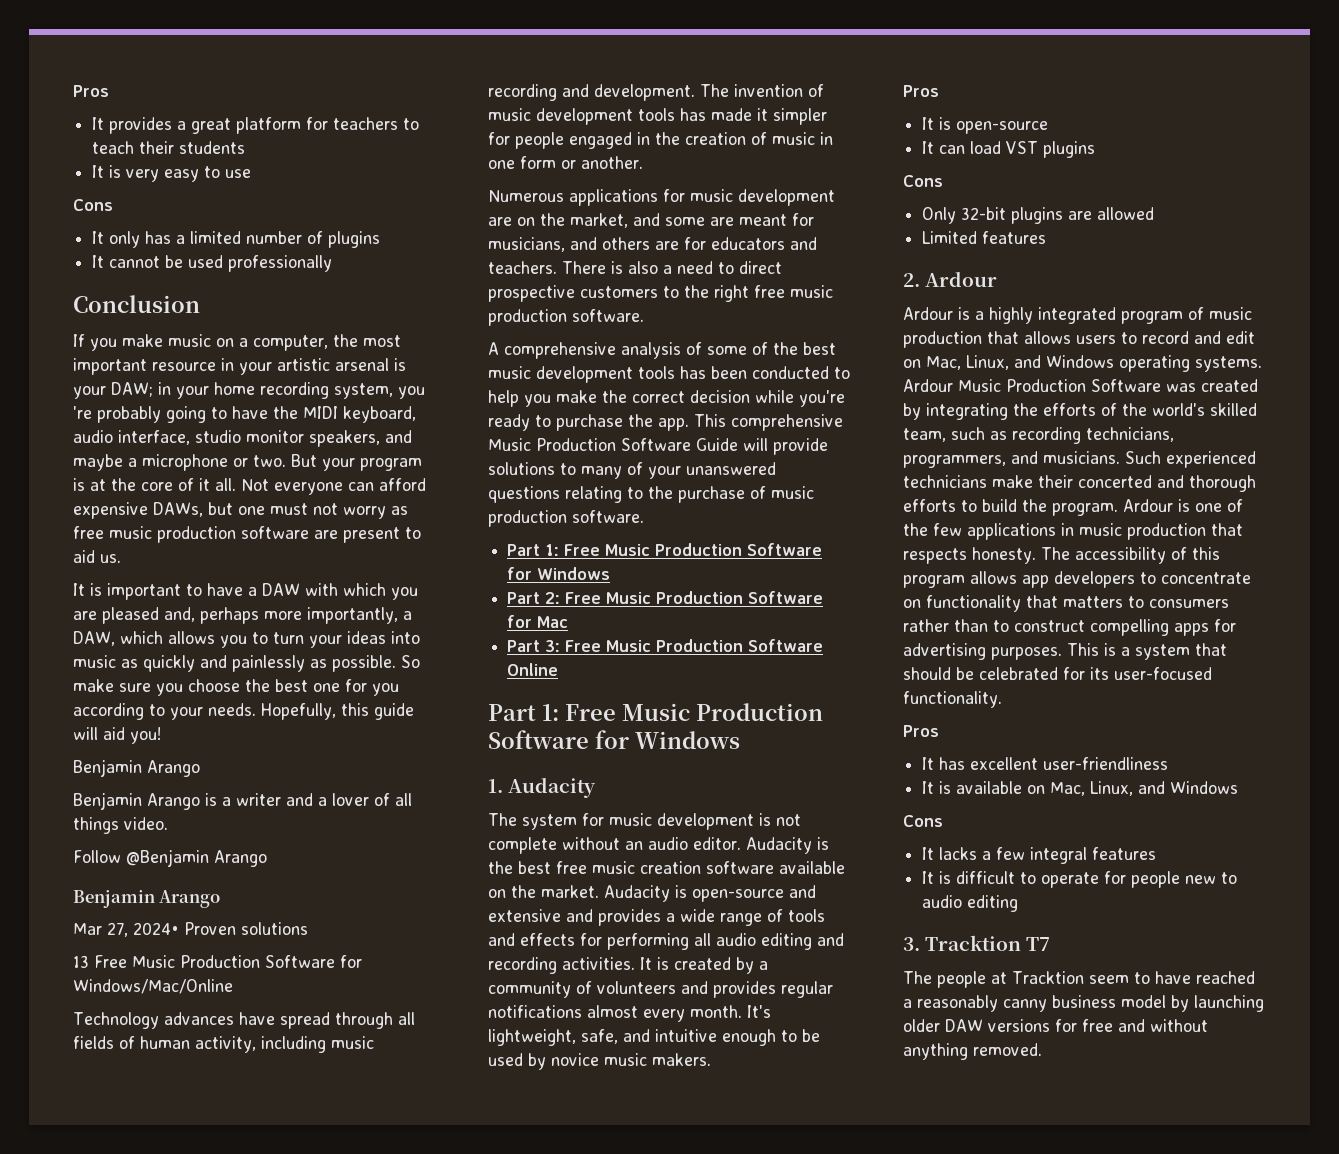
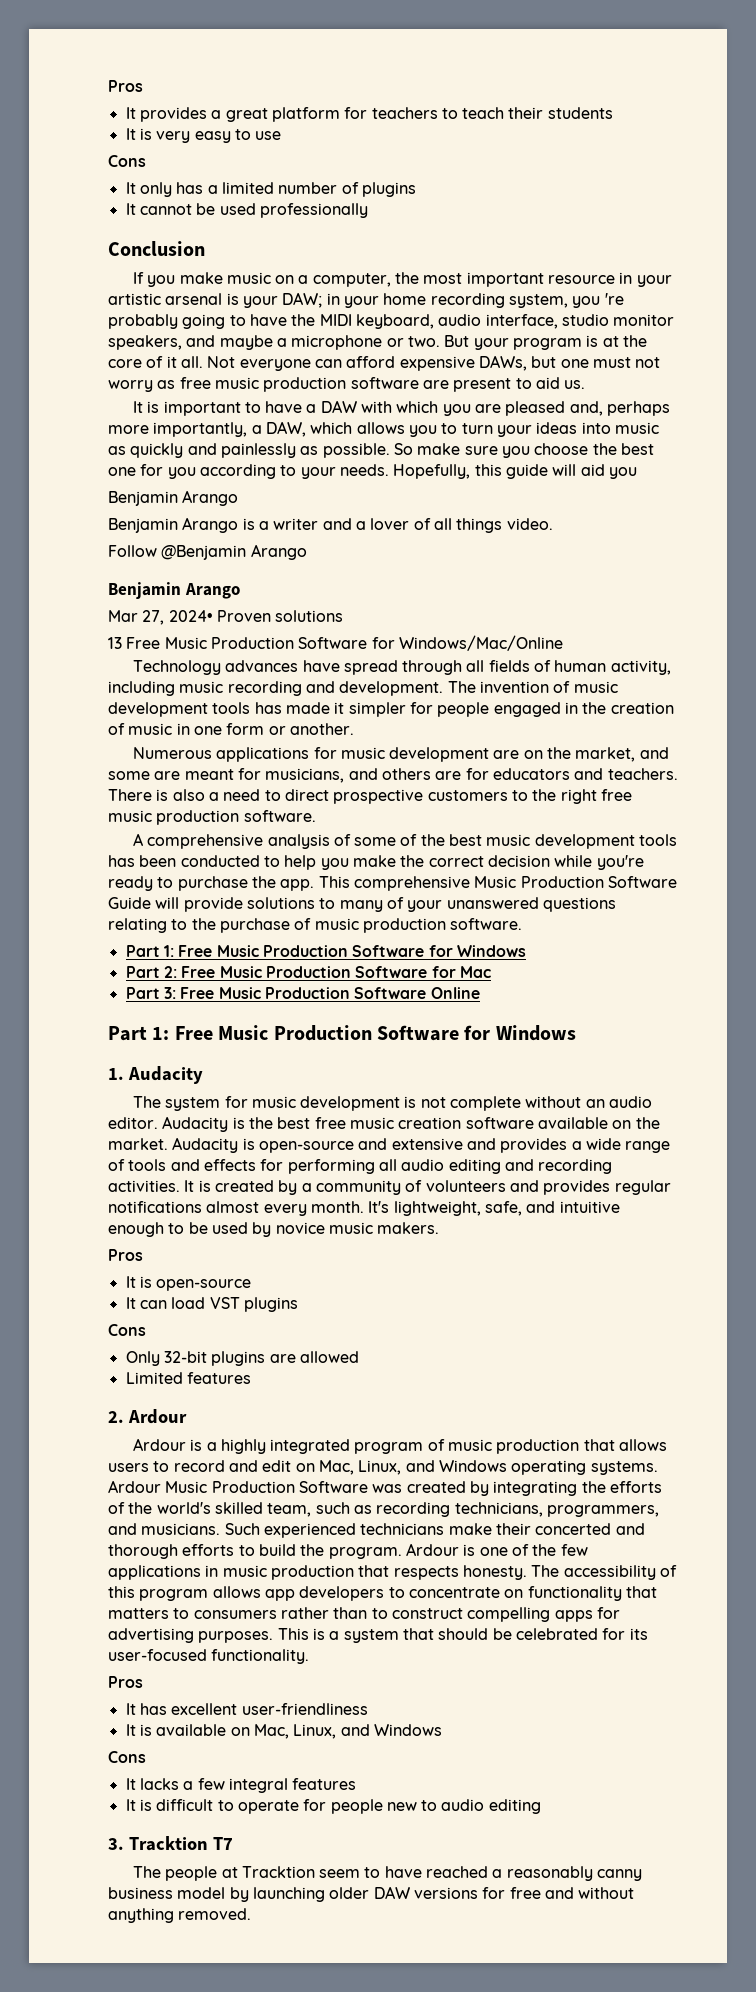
- Hopefully, this guide will aid you!
+ Hopefully, this guide will aid you

